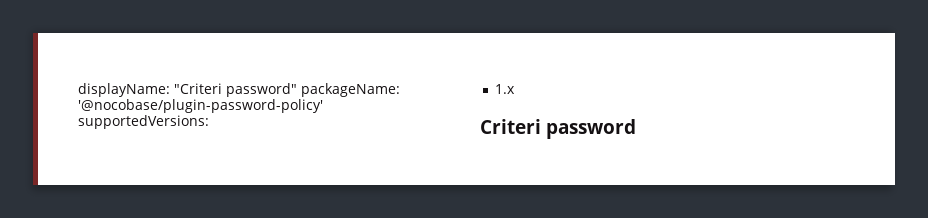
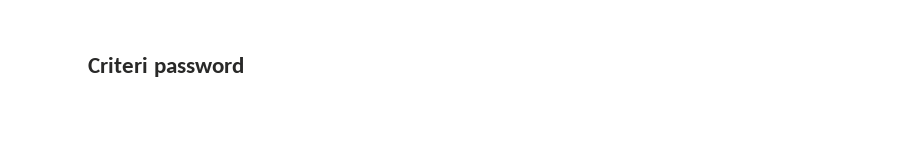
- displayName: "Criteri password" packageName: '@nocobase/plugin-password-policy' supportedVersions:
- 1.x

